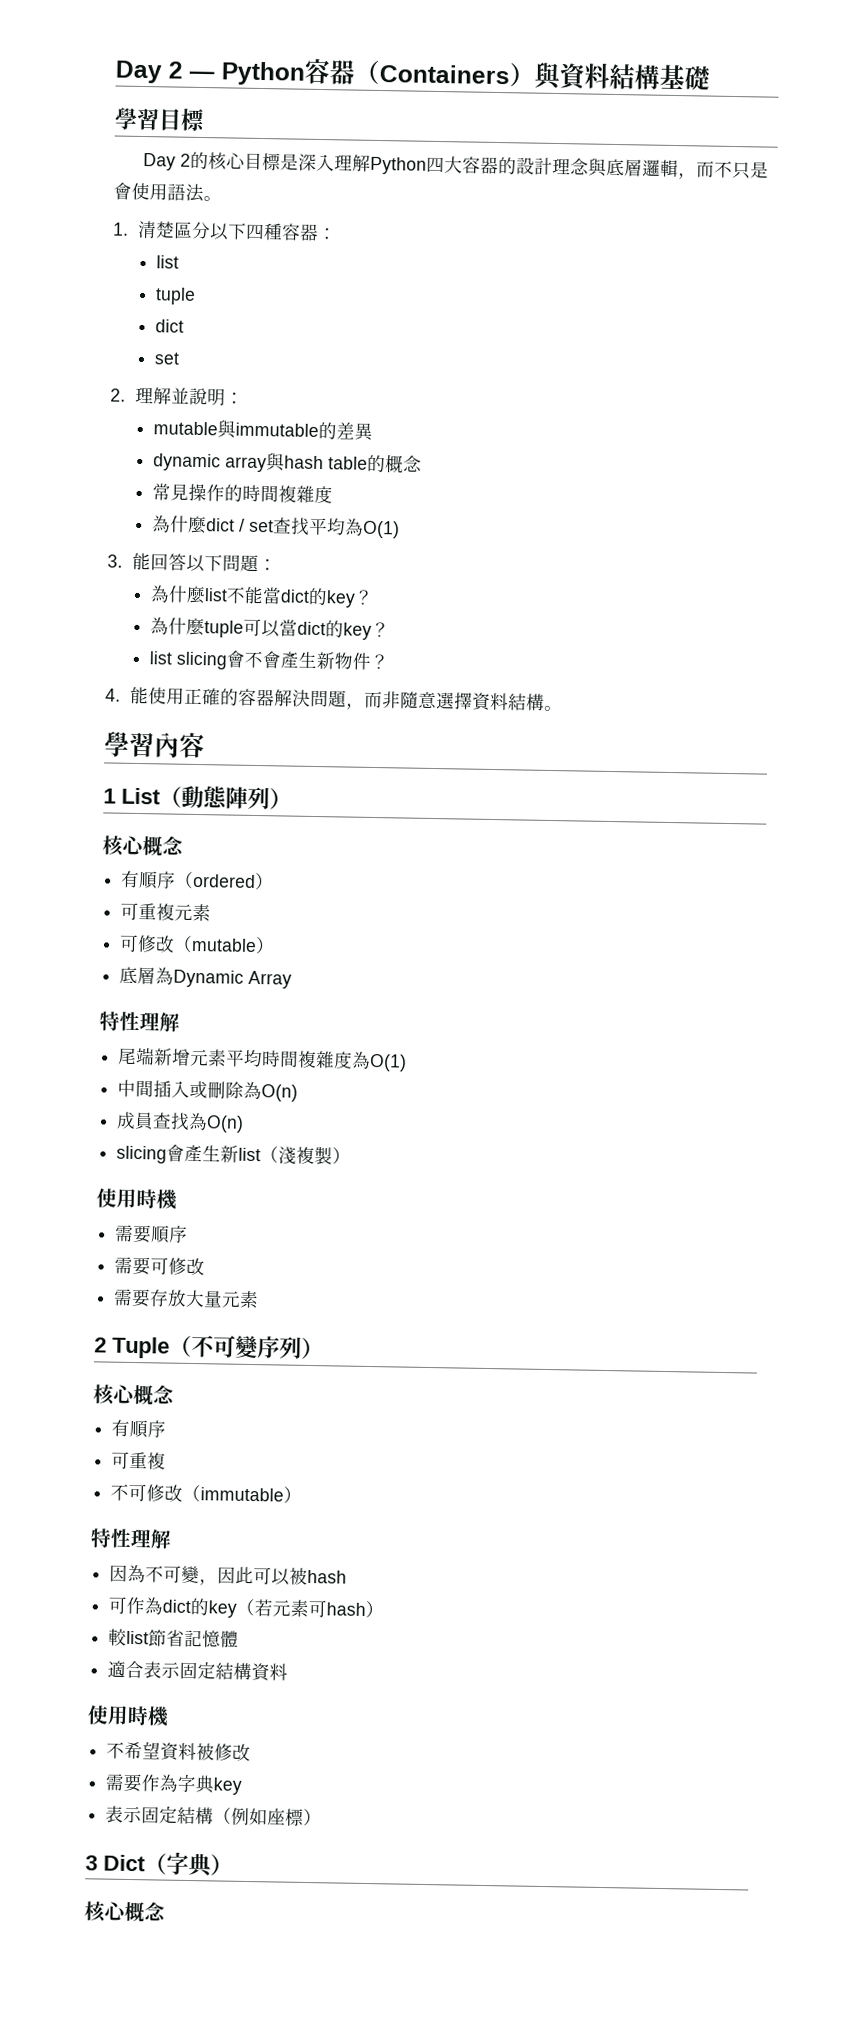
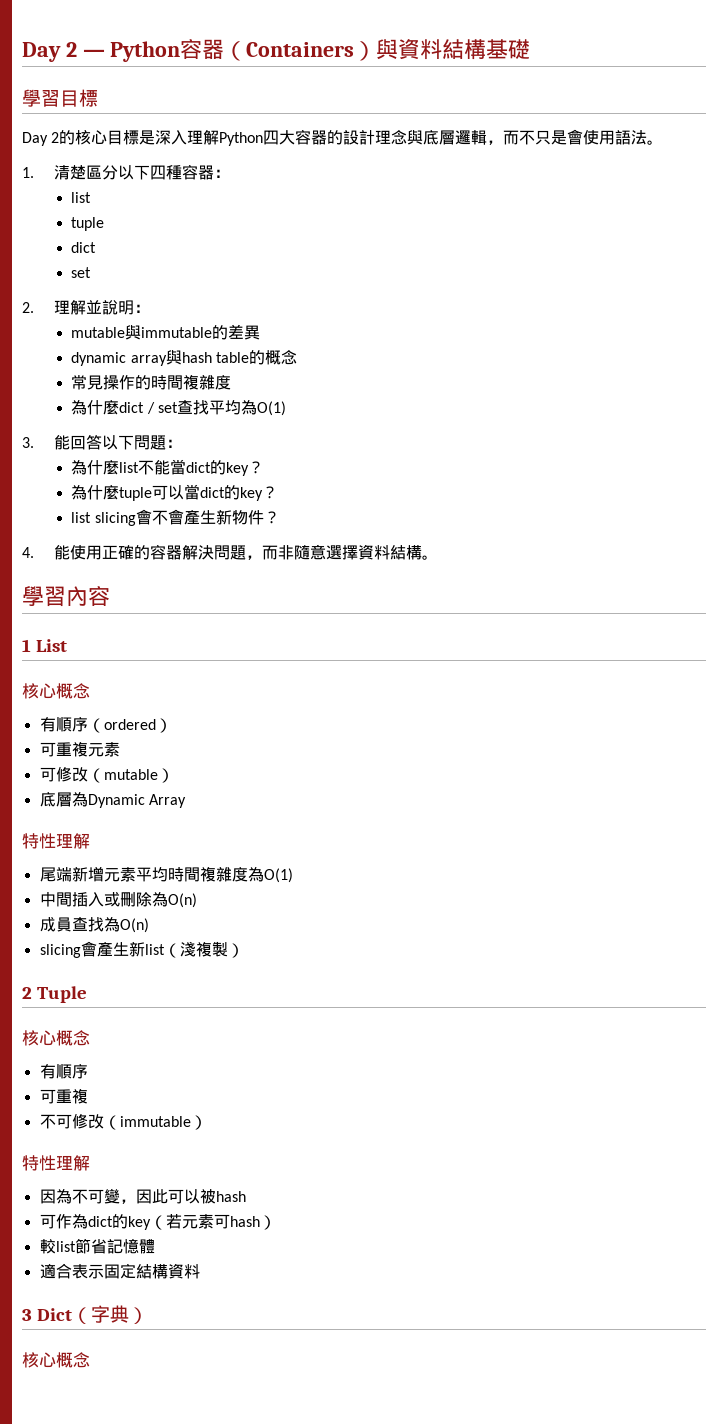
- 1 List（動態陣列）
+ 1 List
  slicing會產生新list（淺複製）
- 使用時機
- 需要順序
- 需要可修改
- 需要存放大量元素
- 2 Tuple（不可變序列）
+ 2 Tuple
  適合表示固定結構資料
- 使用時機
- 不希望資料被修改
- 需要作為字典key
- 表示固定結構（例如座標）

